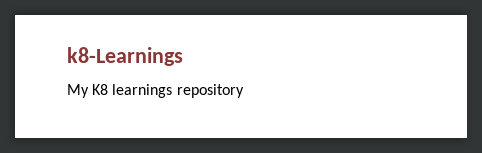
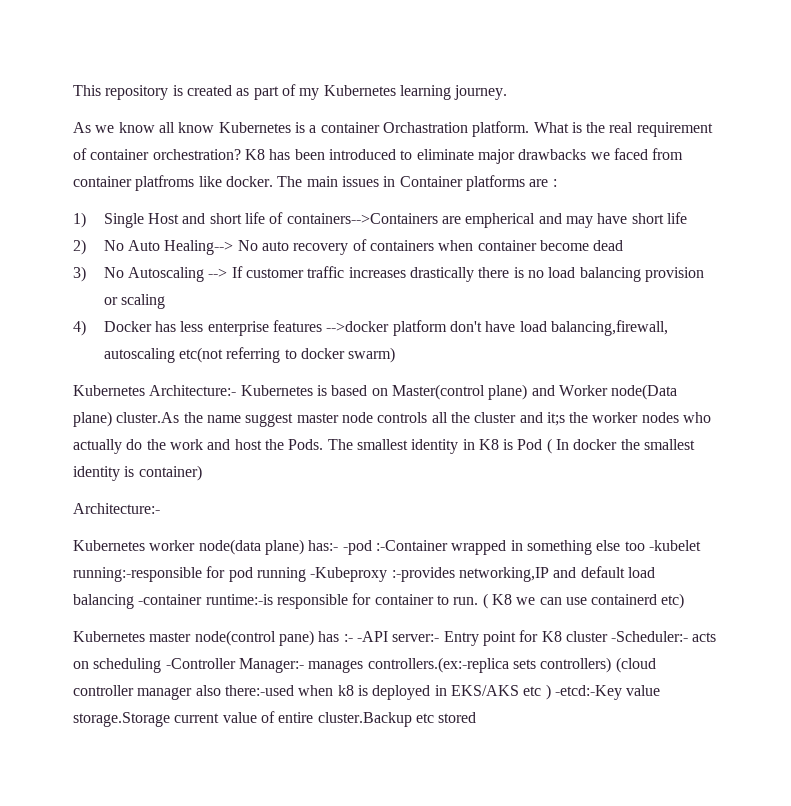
- k8-Learnings
- My K8 learnings repository
+ This repository is created as part of my Kubernetes learning journey.
+ As we know all know Kubernetes is a container Orchastration platform. What is the real requirement of container orchestration? K8 has been introduced to eliminate major drawbacks we faced from container platfroms like docker. The main issues in Container platforms are :
+ 1) Single Host and short life of containers-->Containers are empherical and may have short life
+ 2) No Auto Healing--> No auto recovery of containers when container become dead
+ 3) No Autoscaling --> If customer traffic increases drastically there is no load balancing provision or scaling
+ 4) Docker has less enterprise features -->docker platform don't have load balancing,firewall, autoscaling etc(not referring to docker swarm)
+ Kubernetes Architecture:- Kubernetes is based on Master(control plane) and Worker node(Data plane) cluster.As the name suggest master node controls all the cluster and it;s the worker nodes who actually do the work and host the Pods. The smallest identity in K8 is Pod ( In docker the smallest identity is container)
+ Architecture:-
+ Kubernetes worker node(data plane) has:- -pod :-Container wrapped in something else too -kubelet running:-responsible for pod running -Kubeproxy :-provides networking,IP and default load balancing -container runtime:-is responsible for container to run. ( K8 we can use containerd etc)
+ Kubernetes master node(control pane) has :- -API server:- Entry point for K8 cluster -Scheduler:- acts on scheduling -Controller Manager:- manages controllers.(ex:-replica sets controllers) (cloud controller manager also there:-used when k8 is deployed in EKS/AKS etc ) -etcd:-Key value storage.Storage current value of entire cluster.Backup etc stored

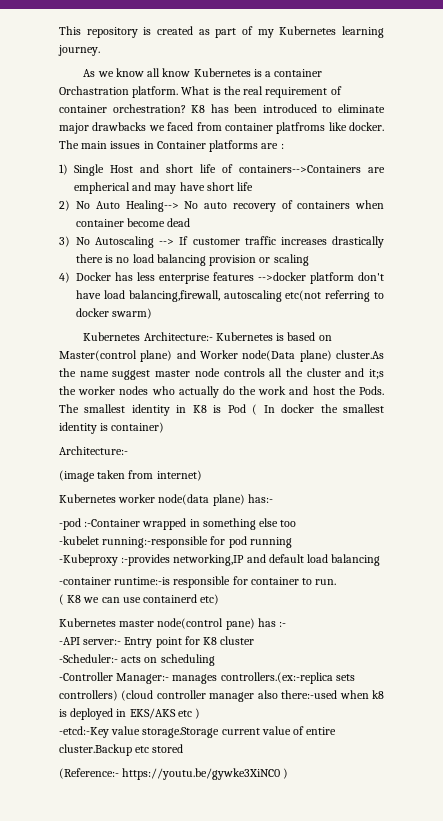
+ (image taken from internet)
- Kubernetes worker node(data plane) has:- -pod :-Container wrapped in something else too -kubelet running:-responsible for pod running -Kubeproxy :-provides networking,IP and default load balancing -container runtime:-is responsible for container to run. ( K8 we can use containerd etc)
+ Kubernetes worker node(data plane) has:-
+ -pod :-Container wrapped in something else too
+ -kubelet running:-responsible for pod running
+ -Kubeproxy :-provides networking,IP and default load balancing
+ -container runtime:-is responsible for container to run.
+ ( K8 we can use containerd etc)
- Kubernetes master node(control pane) has :- -API server:- Entry point for K8 cluster -Scheduler:- acts on scheduling -Controller Manager:- manages controllers.(ex:-replica sets controllers) (cloud controller manager also there:-used when k8 is deployed in EKS/AKS etc ) -etcd:-Key value storage.Storage current value of entire cluster.Backup etc stored
+ Kubernetes master node(control pane) has :-
+ -API server:- Entry point for K8 cluster
+ -Scheduler:- acts on scheduling
+ -Controller Manager:- manages controllers.(ex:-replica sets controllers) (cloud controller manager also there:-used when k8 is deployed in EKS/AKS etc )
+ -etcd:-Key value storage.Storage current value of entire cluster.Backup etc stored
+ (Reference:- https://youtu.be/gywke3XiNC0 )

